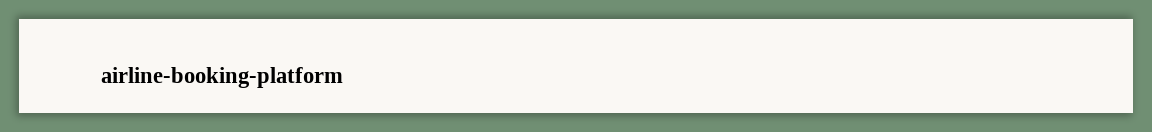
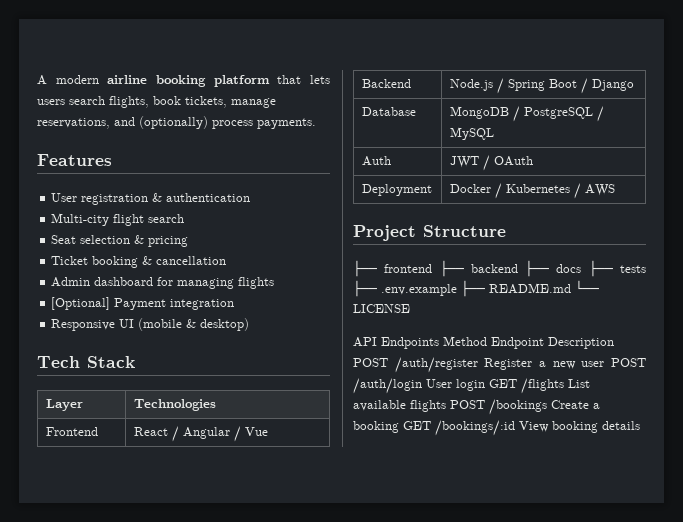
- airline-booking-platform
+ A modern airline booking platform that lets users search flights, book tickets, manage reservations, and (optionally) process payments.
+ Features
+ User registration & authentication
+ Multi-city flight search
+ Seat selection & pricing
+ Ticket booking & cancellation
+ Admin dashboard for managing flights
+ [Optional] Payment integration
+ Responsive UI (mobile & desktop)
+ Tech Stack
+ Layer | Technologies
+ Frontend | React / Angular / Vue
+ Backend | Node.js / Spring Boot / Django
+ Database | MongoDB / PostgreSQL / MySQL
+ Auth | JWT / OAuth
+ Deployment | Docker / Kubernetes / AWS
+ Project Structure
+ ├── frontend ├── backend ├── docs ├── tests ├── .env.example ├── README.md └── LICENSE
+ API Endpoints Method Endpoint Description POST /auth/register Register a new user POST /auth/login User login GET /flights List available flights POST /bookings Create a booking GET /bookings/:id View booking details

